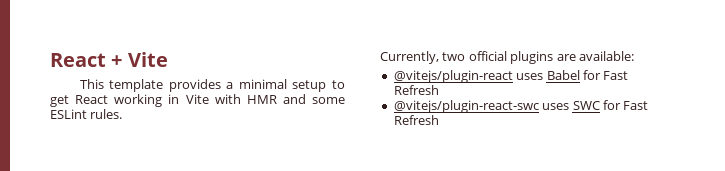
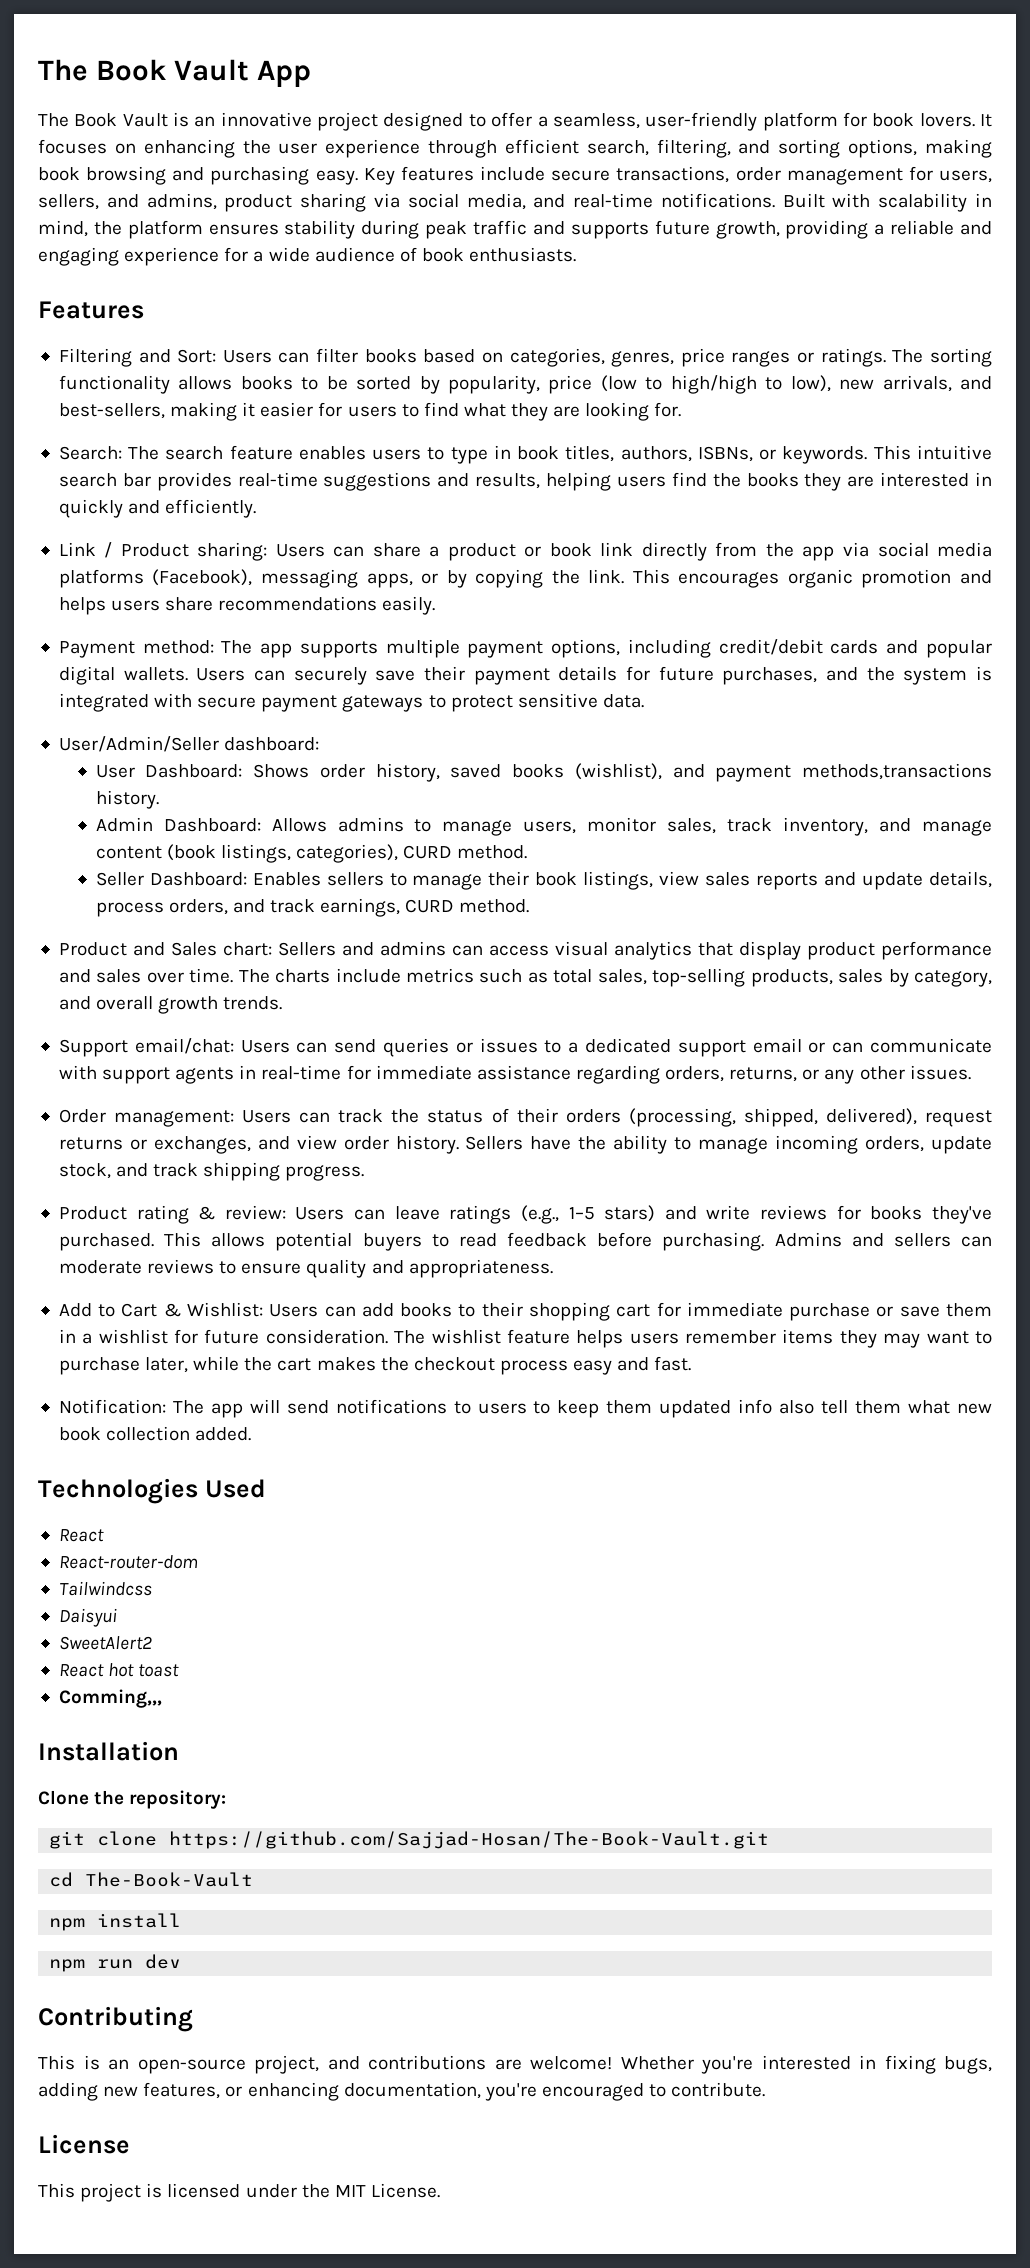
- React + Vite
- This template provides a minimal setup to get React working in Vite with HMR and some ESLint rules.
- Currently, two official plugins are available:
- @vitejs/plugin-react uses Babel for Fast Refresh
- @vitejs/plugin-react-swc uses SWC for Fast Refresh
+ The Book Vault App
+ The Book Vault is an innovative project designed to offer a seamless, user-friendly platform for book lovers. It focuses on enhancing the user experience through efficient search, filtering, and sorting options, making book browsing and purchasing easy. Key features include secure transactions, order management for users, sellers, and admins, product sharing via social media, and real-time notifications. Built with scalability in mind, the platform ensures stability during peak traffic and supports future growth, providing a reliable and engaging experience for a wide audience of book enthusiasts.
+ Features
+ Filtering and Sort: Users can filter books based on categories, genres, price ranges or ratings. The sorting functionality allows books to be sorted by popularity, price (low to high/high to low), new arrivals, and best-sellers, making it easier for users to find what they are looking for.
+ Search: The search feature enables users to type in book titles, authors, ISBNs, or keywords. This intuitive search bar provides real-time suggestions and results, helping users find the books they are interested in quickly and efficiently.
+ Link / Product sharing: Users can share a product or book link directly from the app via social media platforms (Facebook), messaging apps, or by copying the link. This encourages organic promotion and helps users share recommendations easily.
+ Payment method: The app supports multiple payment options, including credit/debit cards and popular digital wallets. Users can securely save their payment details for future purchases, and the system is integrated with secure payment gateways to protect sensitive data.
+ User/Admin/Seller dashboard:
+ User Dashboard: Shows order history, saved books (wishlist), and payment methods,transactions history.
+ Admin Dashboard: Allows admins to manage users, monitor sales, track inventory, and manage content (book listings, categories), CURD method.
+ Seller Dashboard: Enables sellers to manage their book listings, view sales reports and update details, process orders, and track earnings, CURD method.
+ Product and Sales chart: Sellers and admins can access visual analytics that display product performance and sales over time. The charts include metrics such as total sales, top-selling products, sales by category, and overall growth trends.
+ Support email/chat: Users can send queries or issues to a dedicated support email or can communicate with support agents in real-time for immediate assistance regarding orders, returns, or any other issues.
+ Order management: Users can track the status of their orders (processing, shipped, delivered), request returns or exchanges, and view order history. Sellers have the ability to manage incoming orders, update stock, and track shipping progress.
+ Product rating & review: Users can leave ratings (e.g., 1–5 stars) and write reviews for books they've purchased. This allows potential buyers to read feedback before purchasing. Admins and sellers can moderate reviews to ensure quality and appropriateness.
+ Add to Cart & Wishlist: Users can add books to their shopping cart for immediate purchase or save them in a wishlist for future consideration. The wishlist feature helps users remember items they may want to purchase later, while the cart makes the checkout process easy and fast.
+ Notification: The app will send notifications to users to keep them updated info also tell them what new book collection added.
+ Technologies Used
+ React
+ React-router-dom
+ Tailwindcss
+ Daisyui
+ SweetAlert2
+ React hot toast
+ Comming,,,
+ Installation
+ Clone the repository:
+ git clone https://github.com/Sajjad-Hosan/The-Book-Vault.git
+ cd The-Book-Vault
+ npm install
+ npm run dev
+ Contributing
+ This is an open-source project, and contributions are welcome! Whether you're interested in fixing bugs, adding new features, or enhancing documentation, you're encouraged to contribute.
+ License
+ This project is licensed under the MIT License.

